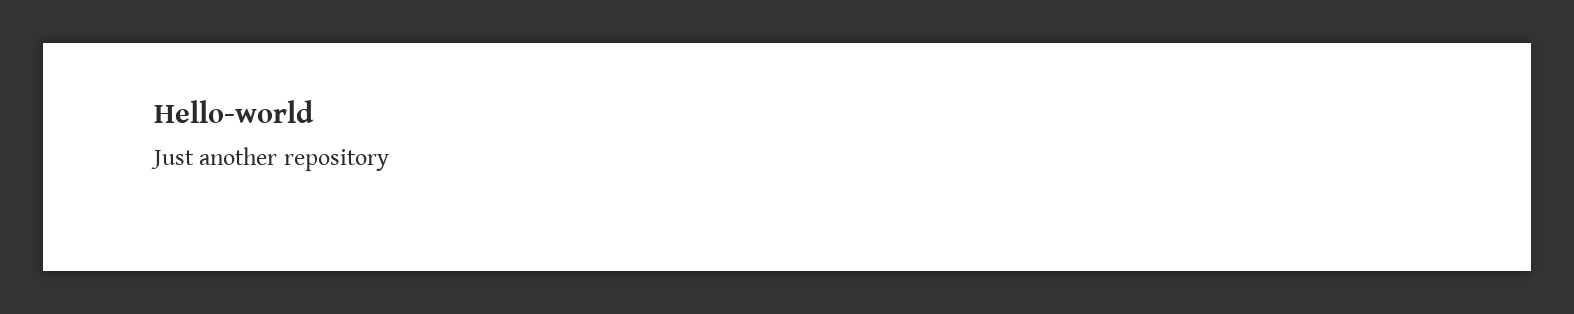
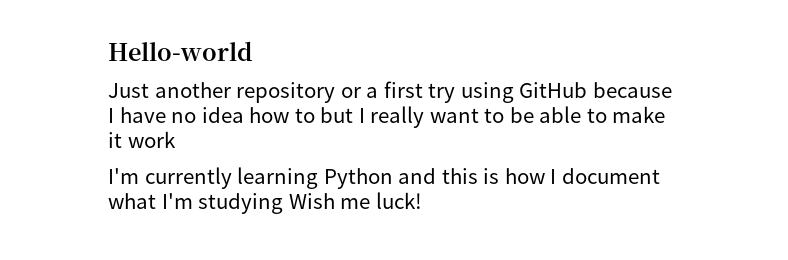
- Just another repository
+ Just another repository or a first try using GitHub because I have no idea how to but I really want to be able to make it work
+ I'm currently learning Python and this is how I document what I'm studying Wish me luck!

